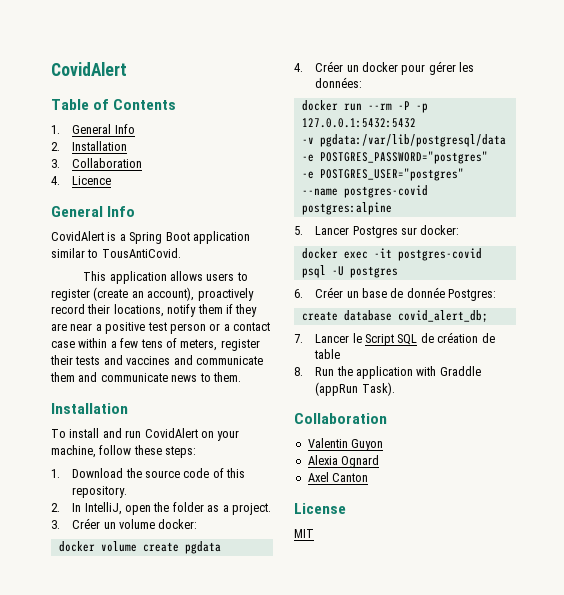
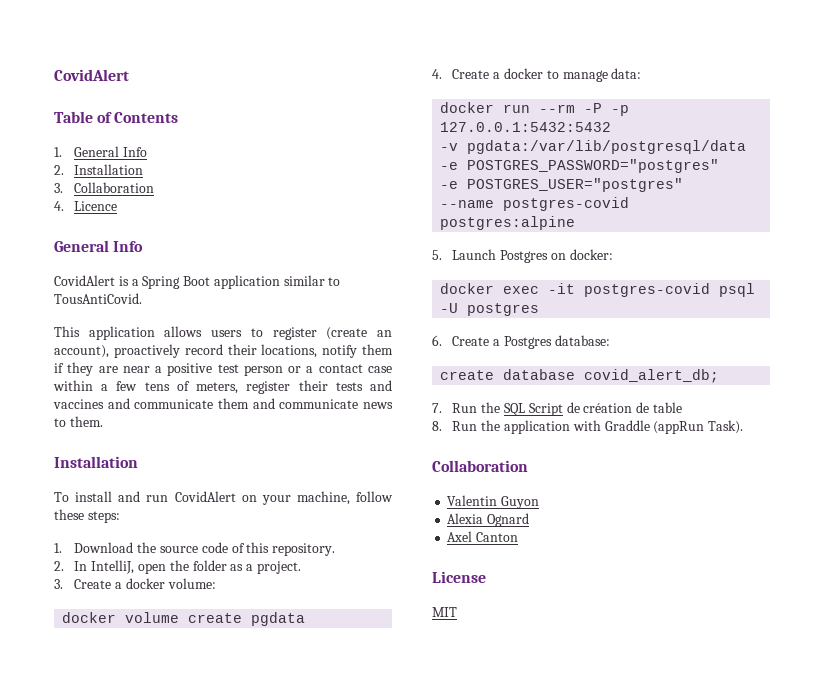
- 3. Créer un volume docker:
+ 3. Create a docker volume:
- 4. Créer un docker pour gérer les données:
+ 4. Create a docker to manage data:
- 5. Lancer Postgres sur docker:
+ 5. Launch Postgres on docker:
- 6. Créer un base de donnée Postgres:
+ 6. Create a Postgres database:
- 7. Lancer le Script SQL de création de table
+ 7. Run the SQL Script de création de table

